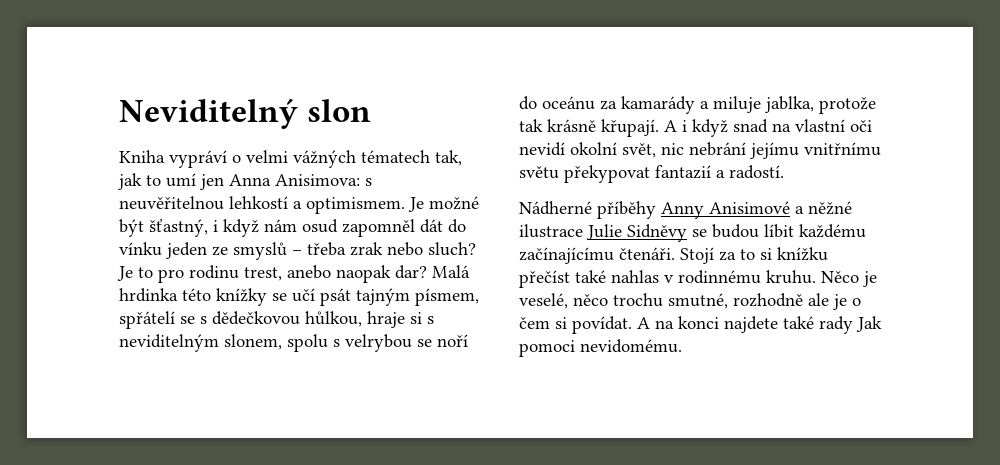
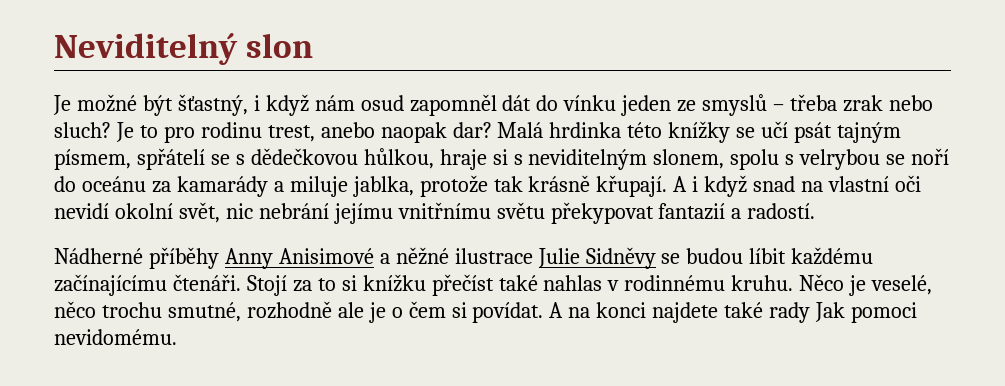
- Kniha vypráví o velmi vážných tématech tak, jak to umí jen Anna Anisimova: s neuvěřitelnou lehkostí a optimismem.

